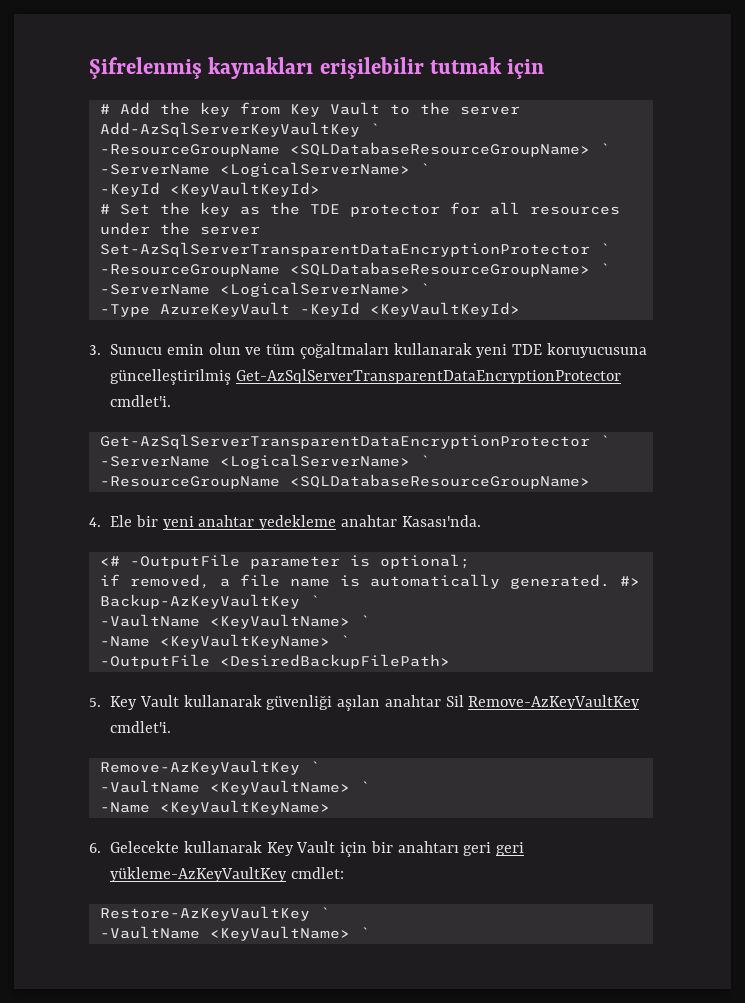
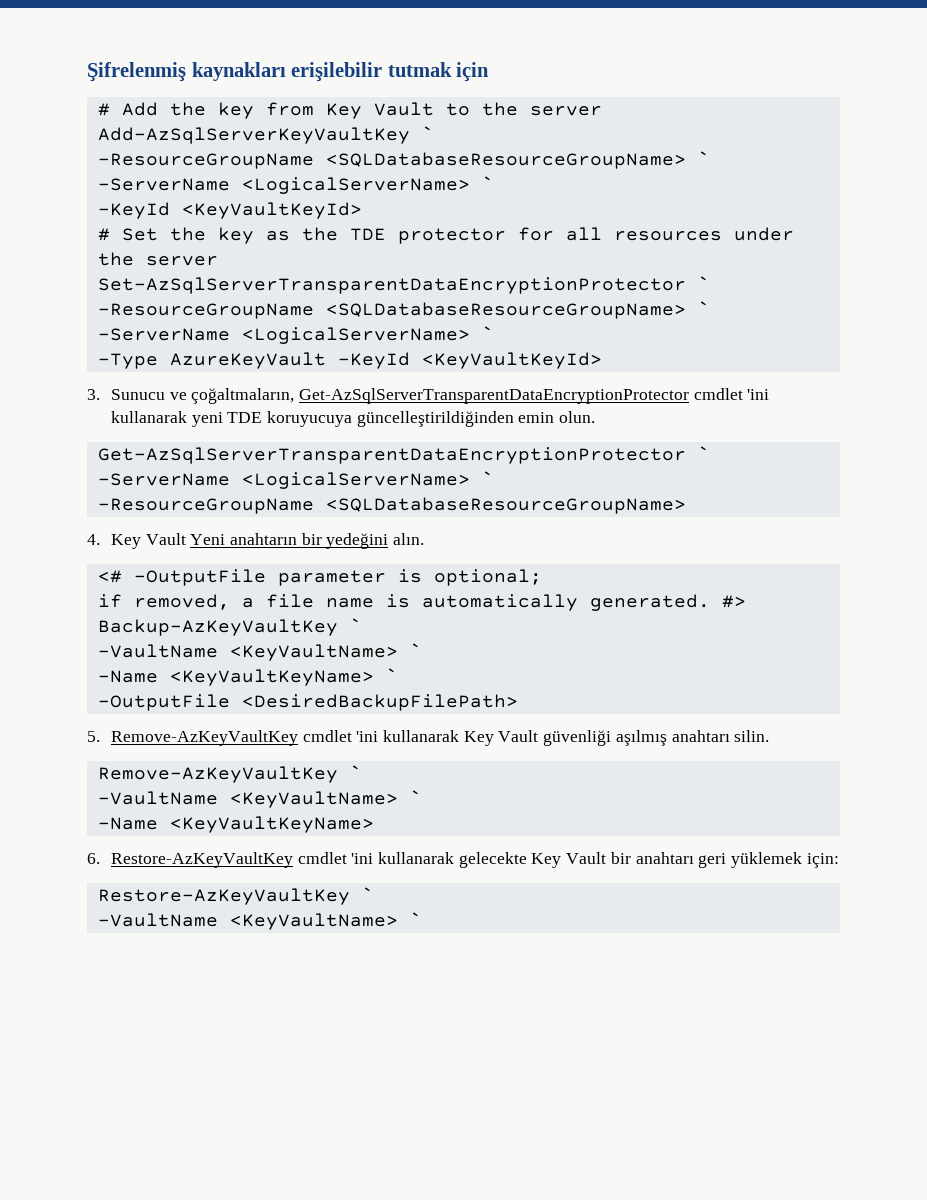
- 3. Sunucu emin olun ve tüm çoğaltmaları kullanarak yeni TDE koruyucusuna güncelleştirilmiş Get-AzSqlServerTransparentDataEncryptionProtector cmdlet'i.
+ 3. Sunucu ve çoğaltmaların, Get-AzSqlServerTransparentDataEncryptionProtector cmdlet 'ini kullanarak yeni TDE koruyucuya güncelleştirildiğinden emin olun.
- 4. Ele bir yeni anahtar yedekleme anahtar Kasası'nda.
+ 4. Key Vault Yeni anahtarın bir yedeğini alın.
- 5. Key Vault kullanarak güvenliği aşılan anahtar Sil Remove-AzKeyVaultKey cmdlet'i.
+ 5. Remove-AzKeyVaultKey cmdlet 'ini kullanarak Key Vault güvenliği aşılmış anahtarı silin.
- 6. Gelecekte kullanarak Key Vault için bir anahtarı geri geri yükleme-AzKeyVaultKey cmdlet:
+ 6. Restore-AzKeyVaultKey cmdlet 'ini kullanarak gelecekte Key Vault bir anahtarı geri yüklemek için:

